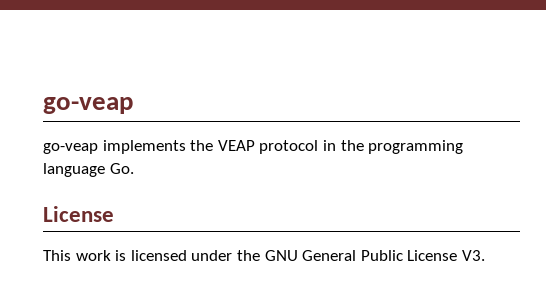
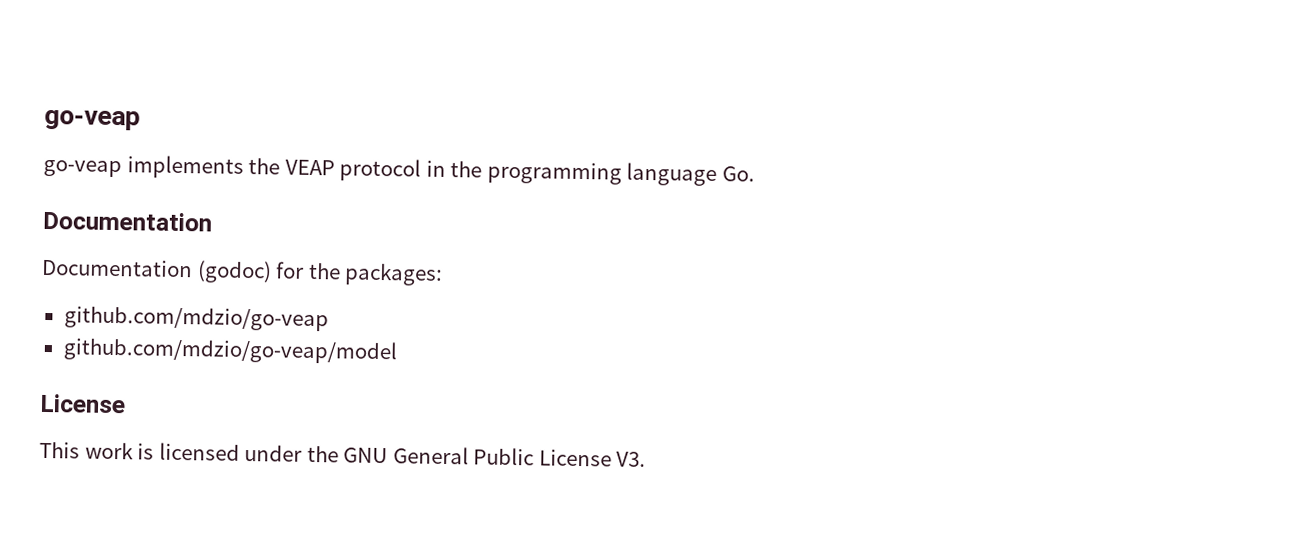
  go-veap implements the VEAP protocol in the programming language Go.
+ Documentation
+ Documentation (godoc) for the packages:
+ github.com/mdzio/go-veap
+ github.com/mdzio/go-veap/model

